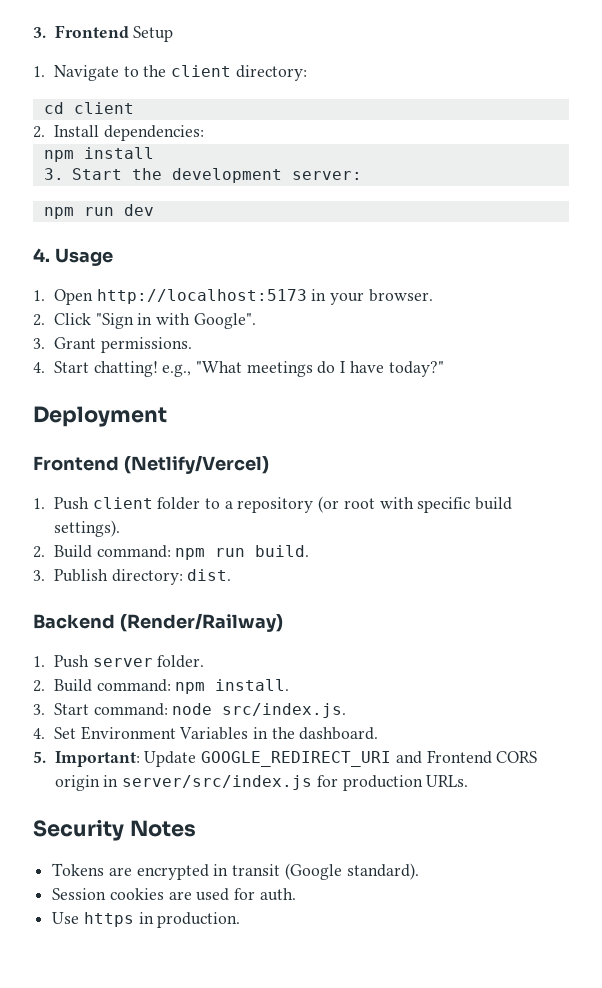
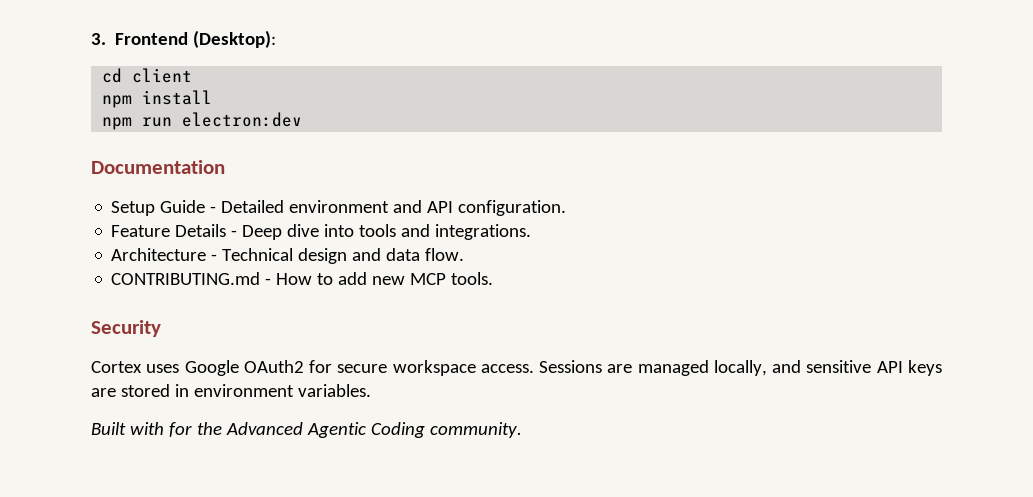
- 3. Frontend Setup
- 1. Navigate to the client directory:
+ 3. Frontend (Desktop):
- 2. Install dependencies:
- 3. Start the development server:
- npm run dev
- 4. Usage
- 1. Open http://localhost:5173 in your browser.
- 2. Click "Sign in with Google".
- 3. Grant permissions.
- 4. Start chatting! e.g., "What meetings do I have today?"
- Deployment
- Frontend (Netlify/Vercel)
- 1. Push client folder to a repository (or root with specific build settings).
- 2. Build command: npm run build.
- 3. Publish directory: dist.
- Backend (Render/Railway)
- 1. Push server folder.
- 2. Build command: npm install.
- 3. Start command: node src/index.js.
- 4. Set Environment Variables in the dashboard.
- 5. Important: Update GOOGLE_REDIRECT_URI and Frontend CORS origin in server/src/index.js for production URLs.
- Security Notes
- Tokens are encrypted in transit (Google standard).
- Session cookies are used for auth.
- Use https in production.
+ npm run electron:dev
+ Documentation
+ Setup Guide - Detailed environment and API configuration.
+ Feature Details - Deep dive into tools and integrations.
+ Architecture - Technical design and data flow.
+ CONTRIBUTING.md - How to add new MCP tools.
+ Security
+ Cortex uses Google OAuth2 for secure workspace access. Sessions are managed locally, and sensitive API keys are stored in environment variables.
+ Built with for the Advanced Agentic Coding community.

